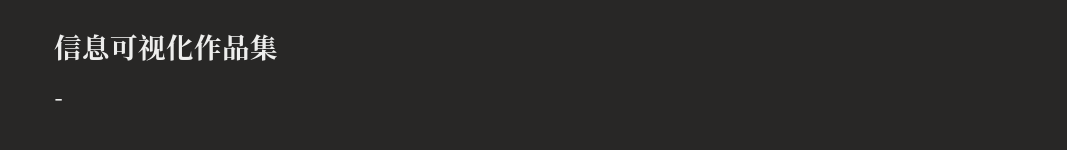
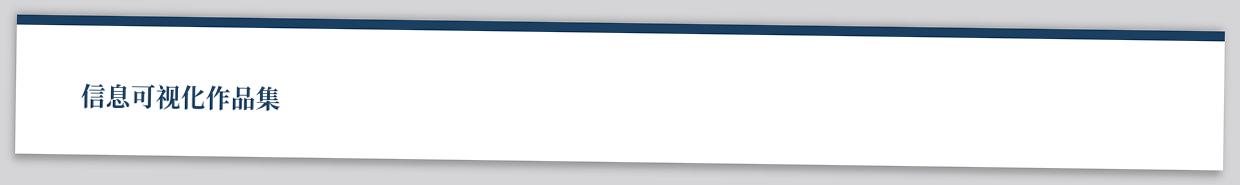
- -

